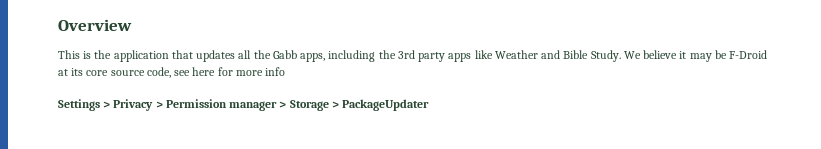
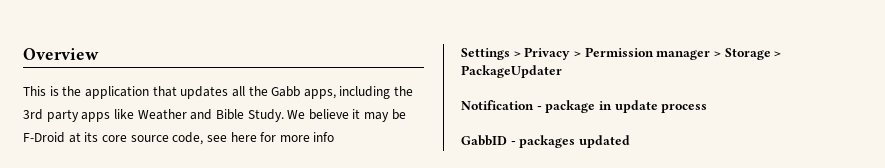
+ Notification - package in update process
+ GabbID - packages updated

